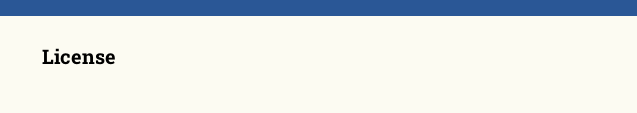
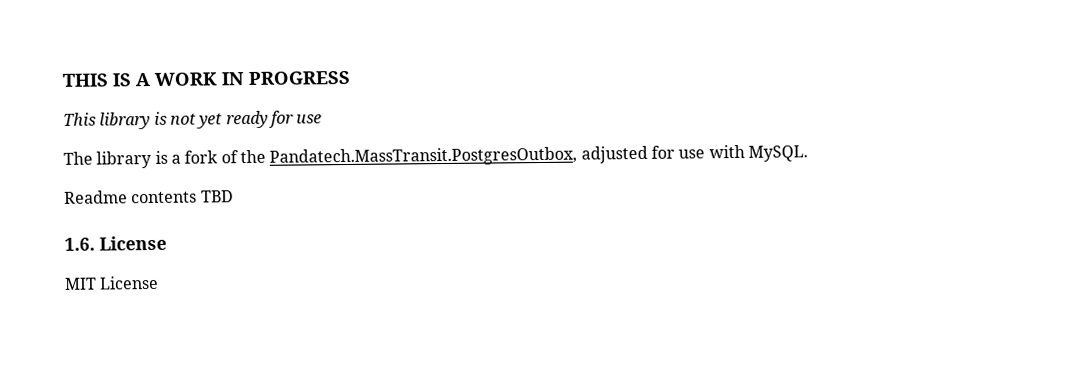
- License
+ THIS IS A WORK IN PROGRESS
+ This library is not yet ready for use
+ The library is a fork of the Pandatech.MassTransit.PostgresOutbox, adjusted for use with MySQL.
+ Readme contents TBD
+ 1.6. License
+ MIT License

